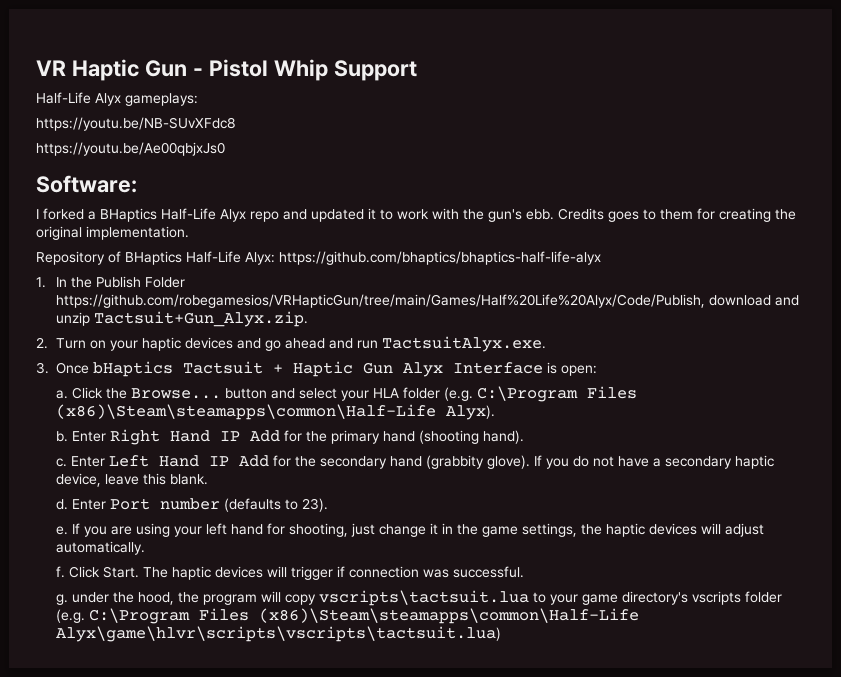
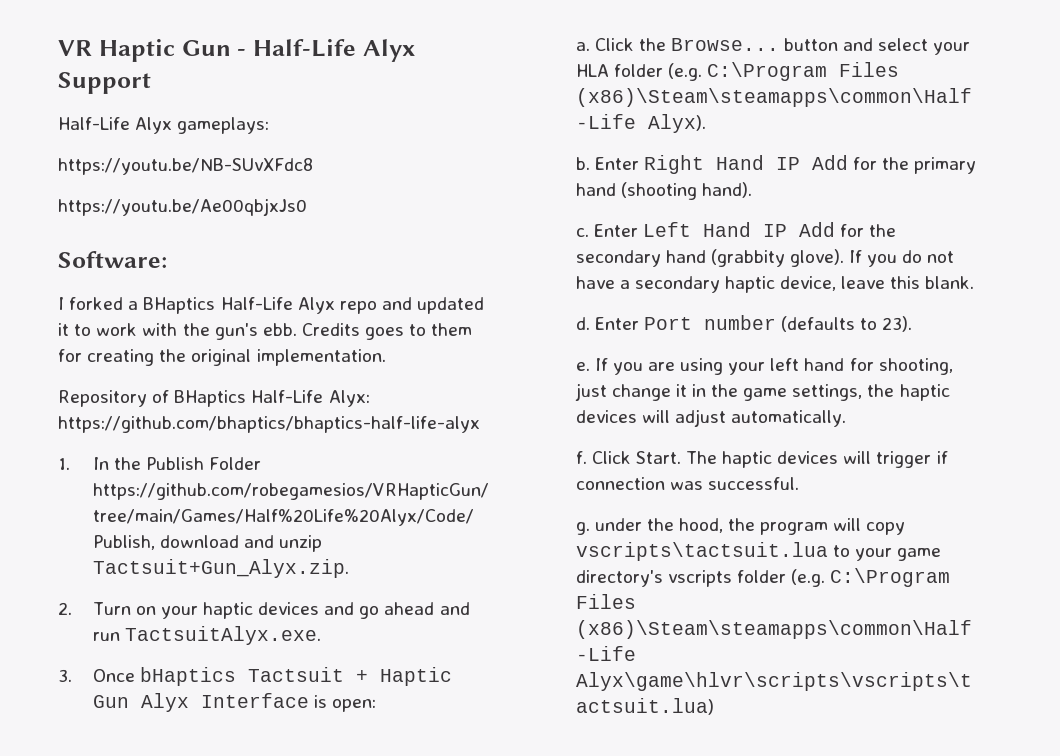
- VR Haptic Gun - Pistol Whip Support
+ VR Haptic Gun - Half-Life Alyx Support

